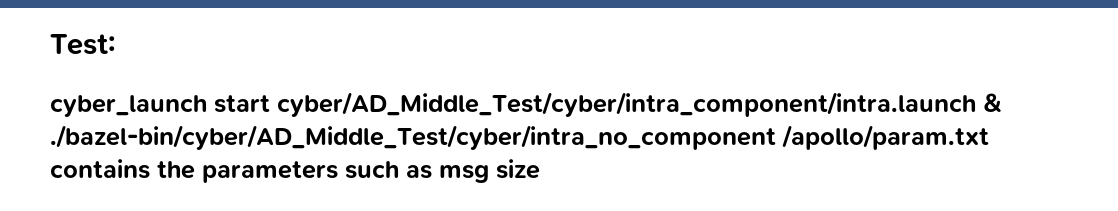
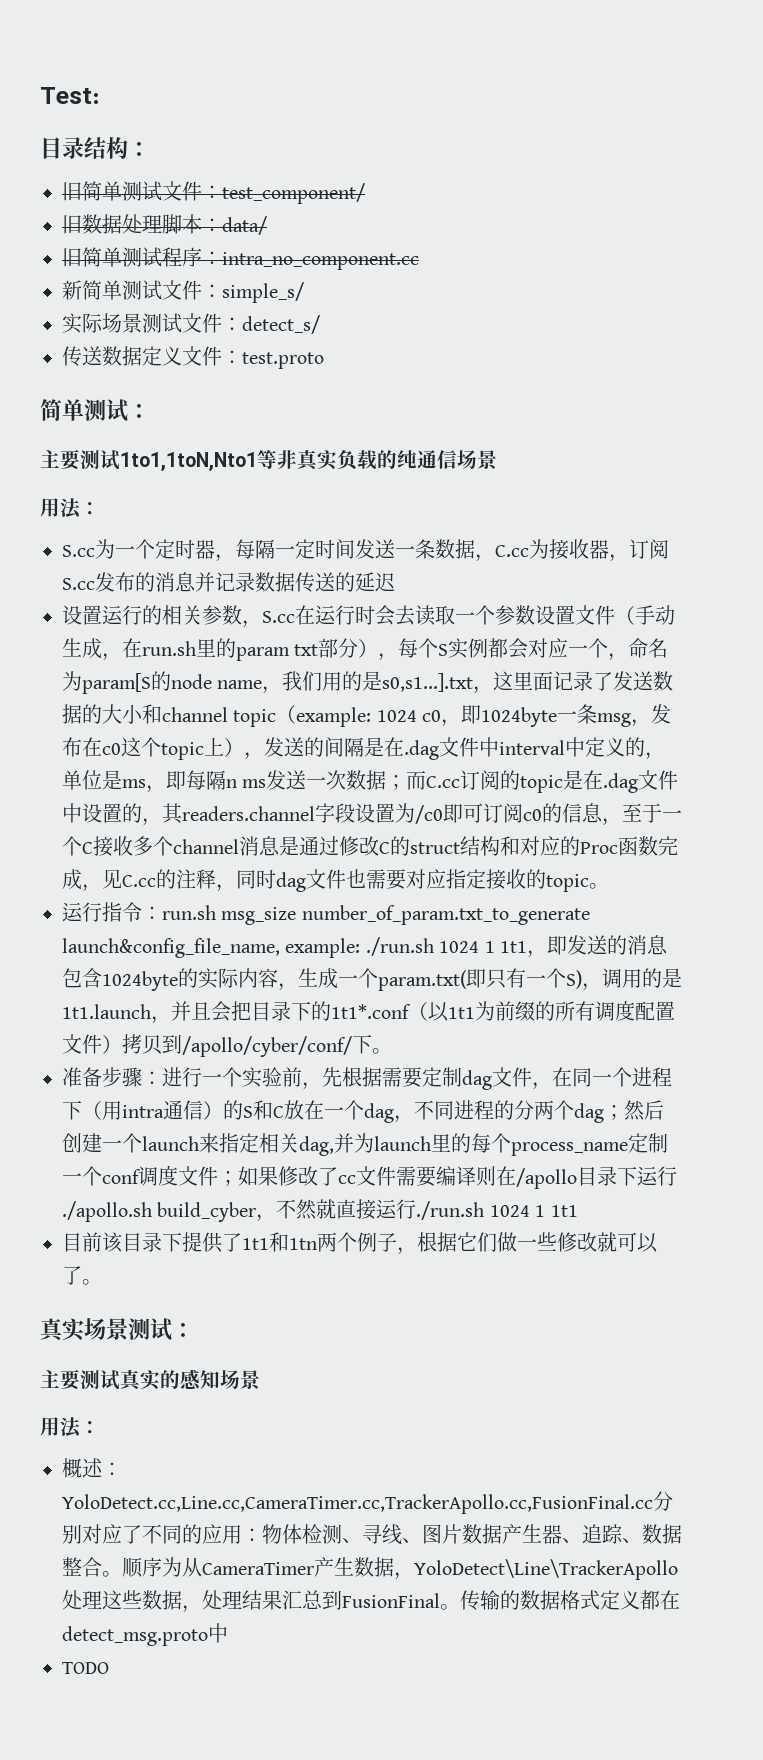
- cyber_launch start cyber/AD_Middle_Test/cyber/intra_component/intra.launch & ./bazel-bin/cyber/AD_Middle_Test/cyber/intra_no_component /apollo/param.txt contains the parameters such as msg size
+ 目录结构：
+ 旧简单测试文件：test_component/
+ 旧数据处理脚本：data/
+ 旧简单测试程序：intra_no_component.cc
+ 新简单测试文件：simple_s/
+ 实际场景测试文件：detect_s/
+ 传送数据定义文件：test.proto
+ 简单测试：
+ 主要测试1to1,1toN,Nto1等非真实负载的纯通信场景
+ 用法：
+ S.cc为一个定时器，每隔一定时间发送一条数据，C.cc为接收器，订阅S.cc发布的消息并记录数据传送的延迟
+ 设置运行的相关参数，S.cc在运行时会去读取一个参数设置文件（手动生成，在run.sh里的param txt部分），每个S实例都会对应一个，命名为param[S的node name，我们用的是s0,s1...].txt，这里面记录了发送数据的大小和channel topic（example: 1024 c0，即1024byte一条msg，发布在c0这个topic上），发送的间隔是在.dag文件中interval中定义的，单位是ms，即每隔n ms发送一次数据；而C.cc订阅的topic是在.dag文件中设置的，其readers.channel字段设置为/c0即可订阅c0的信息，至于一个C接收多个channel消息是通过修改C的struct结构和对应的Proc函数完成，见C.cc的注释，同时dag文件也需要对应指定接收的topic。
+ 运行指令：run.sh msg_size number_of_param.txt_to_generate launch&config_file_name, example: ./run.sh 1024 1 1t1，即发送的消息包含1024byte的实际内容，生成一个param.txt(即只有一个S)，调用的是1t1.launch，并且会把目录下的1t1*.conf（以1t1为前缀的所有调度配置文件）拷贝到/apollo/cyber/conf/下。
+ 准备步骤：进行一个实验前，先根据需要定制dag文件，在同一个进程下（用intra通信）的S和C放在一个dag，不同进程的分两个dag；然后创建一个launch来指定相关dag,并为launch里的每个process_name定制一个conf调度文件；如果修改了cc文件需要编译则在/apollo目录下运行./apollo.sh build_cyber，不然就直接运行./run.sh 1024 1 1t1
+ 目前该目录下提供了1t1和1tn两个例子，根据它们做一些修改就可以了。
+ 真实场景测试：
+ 主要测试真实的感知场景
+ 用法：
+ 概述：YoloDetect.cc,Line.cc,CameraTimer.cc,TrackerApollo.cc,FusionFinal.cc分别对应了不同的应用：物体检测、寻线、图片数据产生器、追踪、数据整合。顺序为从CameraTimer产生数据，YoloDetect\Line\TrackerApollo处理这些数据，处理结果汇总到FusionFinal。传输的数据格式定义都在detect_msg.proto中
+ TODO

